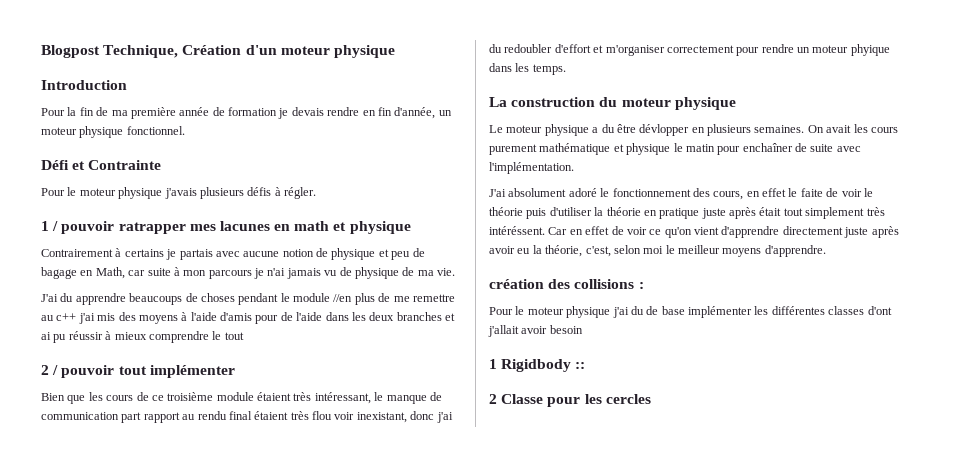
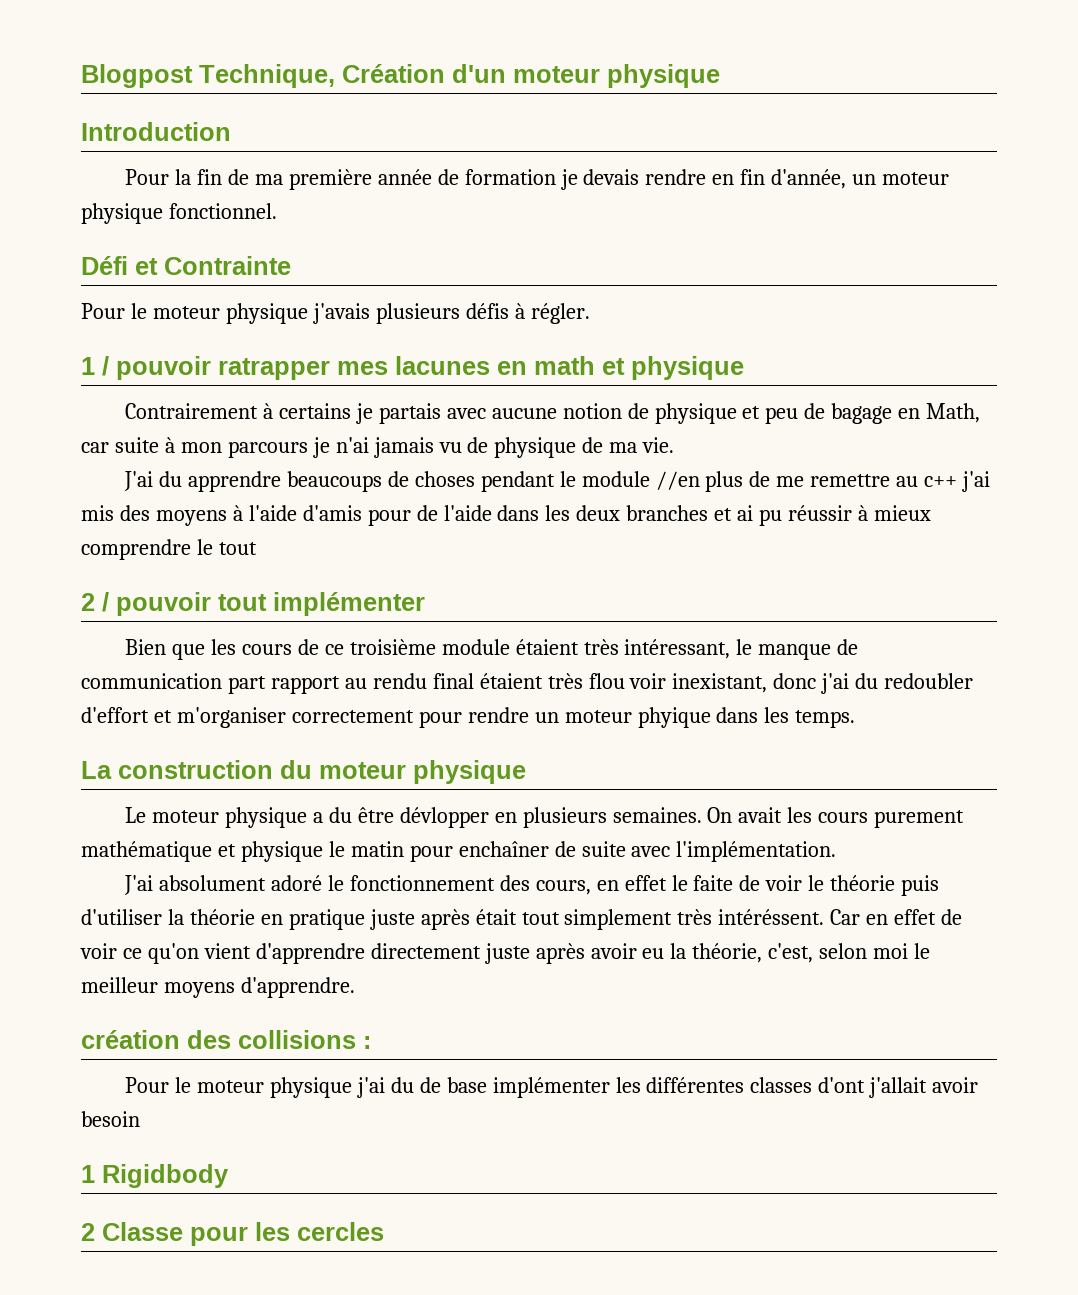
- 1 Rigidbody ::
+ 1 Rigidbody

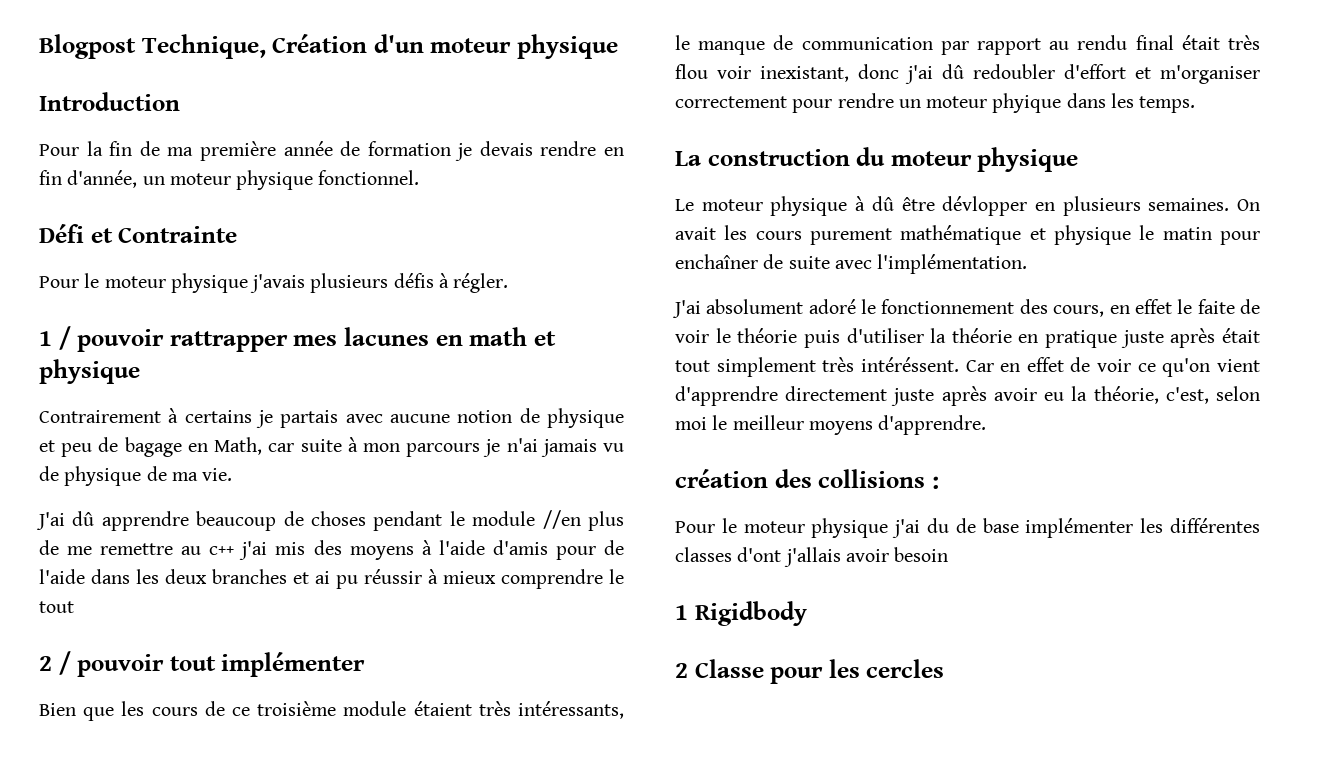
- 1 / pouvoir ratrapper mes lacunes en math et physique
+ 1 / pouvoir rattrapper mes lacunes en math et physique
- J'ai du apprendre beaucoups de choses pendant le module //en plus de me remettre au c++ j'ai mis des moyens à l'aide d'amis pour de l'aide dans les deux branches et ai pu réussir à mieux comprendre le tout
+ J'ai dû apprendre beaucoup de choses pendant le module //en plus de me remettre au c++ j'ai mis des moyens à l'aide d'amis pour de l'aide dans les deux branches et ai pu réussir à mieux comprendre le tout
- Bien que les cours de ce troisième module étaient très intéressant, le manque de communication part rapport au rendu final étaient très flou voir inexistant, donc j'ai du redoubler d'effort et m'organiser correctement pour rendre un moteur phyique dans les temps.
+ Bien que les cours de ce troisième module étaient très intéressants, le manque de communication par rapport au rendu final était très flou voir inexistant, donc j'ai dû redoubler d'effort et m'organiser correctement pour rendre un moteur phyique dans les temps.
- Le moteur physique a du être dévlopper en plusieurs semaines.
+ Le moteur physique à dû être dévlopper en plusieurs semaines.
- Pour le moteur physique j'ai du de base implémenter les différentes classes d'ont j'allait avoir besoin
+ Pour le moteur physique j'ai du de base implémenter les différentes classes d'ont j'allais avoir besoin

